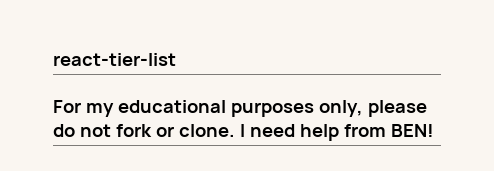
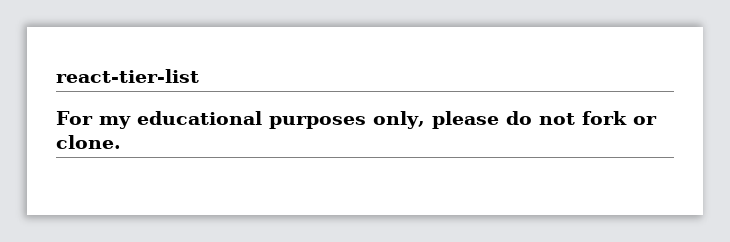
- I need help from BEN!

